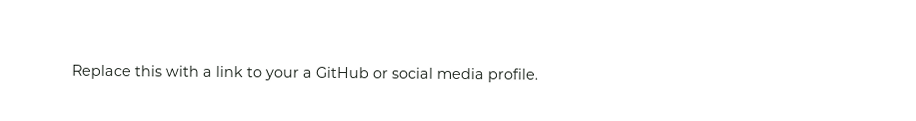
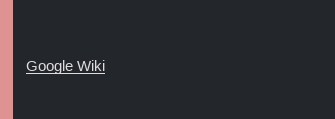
- Replace this with a link to your a GitHub or social media profile.
+ Google Wiki

